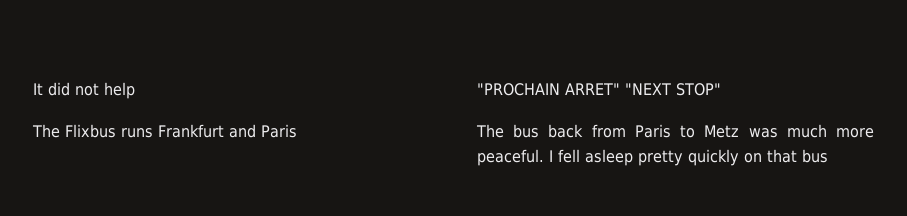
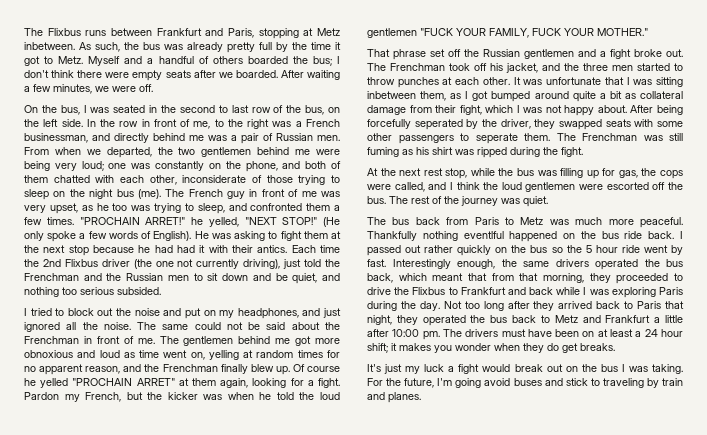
- It did not help
- The Flixbus runs Frankfurt and Paris
- "PROCHAIN ARRET" "NEXT STOP"
+ The Flixbus runs between Frankfurt and Paris, stopping at Metz inbetween. As such, the bus was already pretty full by the time it got to Metz. Myself and a handful of others boarded the bus; I don't think there were empty seats after we boarded. After waiting a few minutes, we were off.
+ On the bus, I was seated in the second to last row of the bus, on the left side. In the row in front of me, to the right was a French businessman, and directly behind me was a pair of Russian men. From when we departed, the two gentlemen behind me were being very loud; one was constantly on the phone, and both of them chatted with each other, inconsiderate of those trying to sleep on the night bus (me). The French guy in front of me was very upset, as he too was trying to sleep, and confronted them a few times. "PROCHAIN ARRET!" he yelled, "NEXT STOP!" (He only spoke a few words of English). He was asking to fight them at the next stop because he had had it with their antics. Each time the 2nd Flixbus driver (the one not currently driving), just told the Frenchman and the Russian men to sit down and be quiet, and nothing too serious subsided.
+ I tried to block out the noise and put on my headphones, and just ignored all the noise. The same could not be said about the Frenchman in front of me. The gentlemen behind me got more obnoxious and loud as time went on, yelling at random times for no apparent reason, and the Frenchman finally blew up. Of course he yelled "PROCHAIN ARRET" at them again, looking for a fight. Pardon my French, but the kicker was when he told the loud gentlemen "FUCK YOUR FAMILY, FUCK YOUR MOTHER."
+ That phrase set off the Russian gentlemen and a fight broke out. The Frenchman took off his jacket, and the three men started to throw punches at each other. It was unfortunate that I was sitting inbetween them, as I got bumped around quite a bit as collateral damage from their fight, which I was not happy about. After being forcefully seperated by the driver, they swapped seats with some other passengers to seperate them. The Frenchman was still fuming as his shirt was ripped during the fight.
+ At the next rest stop, while the bus was filling up for gas, the cops were called, and I think the loud gentlemen were escorted off the bus. The rest of the journey was quiet.
- I fell asleep pretty quickly on that bus
+ Thankfully nothing eventlful happened on the bus ride back. I passed out rather quickly on the bus so the 5 hour ride went by fast. Interestingly enough, the same drivers operated the bus back, which meant that from that morning, they proceeded to drive the Flixbus to Frankfurt and back while I was exploring Paris during the day. Not too long after they arrived back to Paris that night, they operated the bus back to Metz and Frankfurt a little after 10:00 pm. The drivers must have been on at least a 24 hour shift; it makes you wonder when they do get breaks.
+ It's just my luck a fight would break out on the bus I was taking. For the future, I'm going avoid buses and stick to traveling by train and planes.

